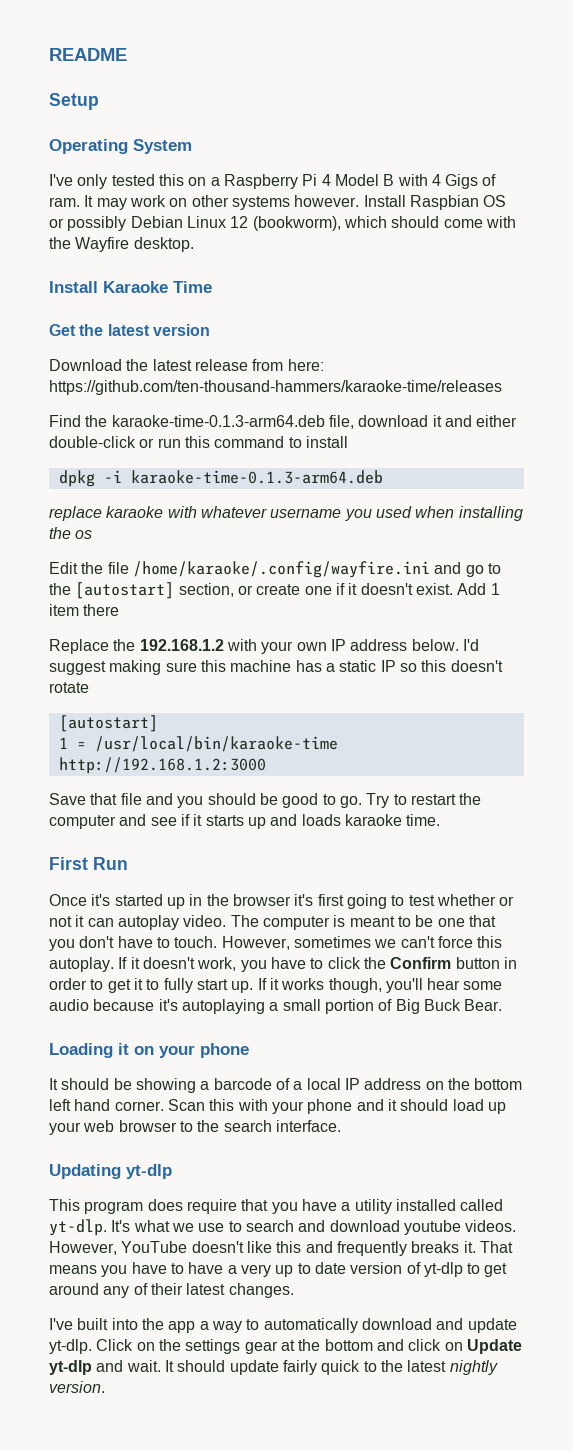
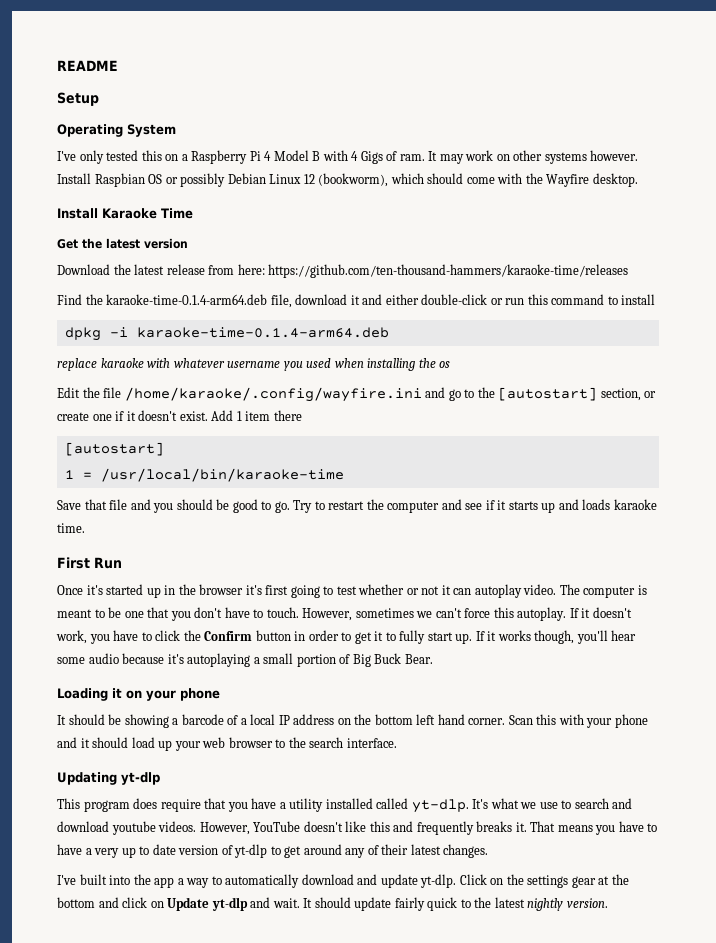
- Find the karaoke-time-0.1.3-arm64.deb file, download it and either double-click or run this command to install
+ Find the karaoke-time-0.1.4-arm64.deb file, download it and either double-click or run this command to install
- dpkg -i karaoke-time-0.1.3-arm64.deb
+ dpkg -i karaoke-time-0.1.4-arm64.deb
- Replace the 192.168.1.2 with your own IP address below. I'd suggest making sure this machine has a static IP so this doesn't rotate
- 1 = /usr/local/bin/karaoke-time http://192.168.1.2:3000
+ 1 = /usr/local/bin/karaoke-time

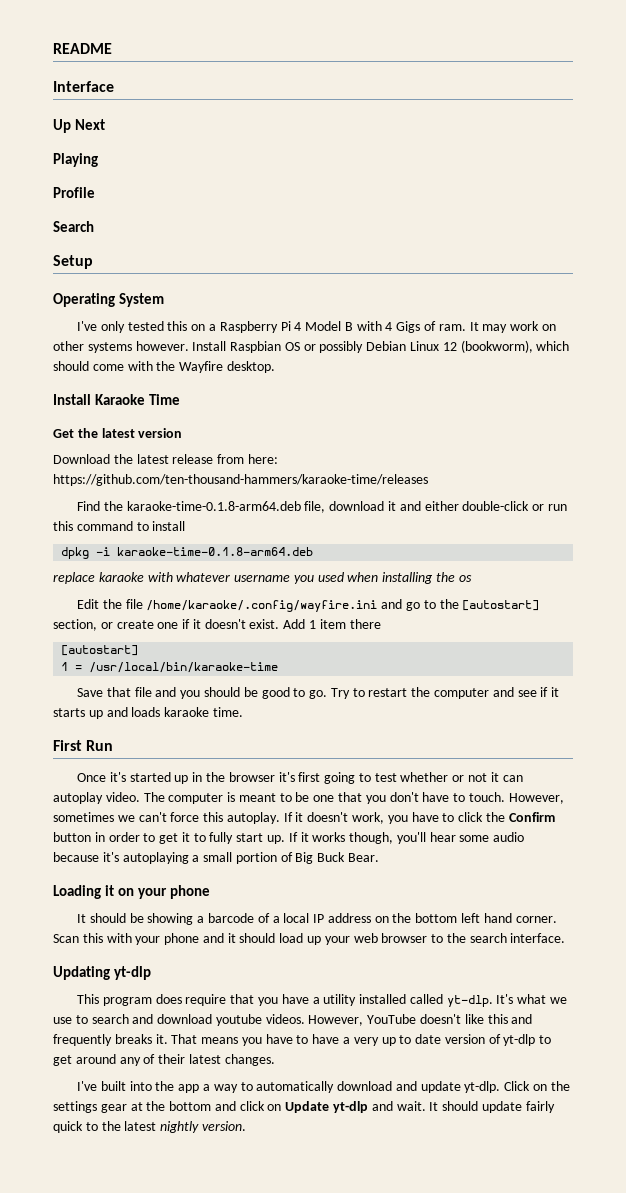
+ Interface
+ Up Next
+ Playing
+ Profile
+ Search
- Find the karaoke-time-0.1.4-arm64.deb file, download it and either double-click or run this command to install
+ Find the karaoke-time-0.1.8-arm64.deb file, download it and either double-click or run this command to install
- dpkg -i karaoke-time-0.1.4-arm64.deb
+ dpkg -i karaoke-time-0.1.8-arm64.deb

